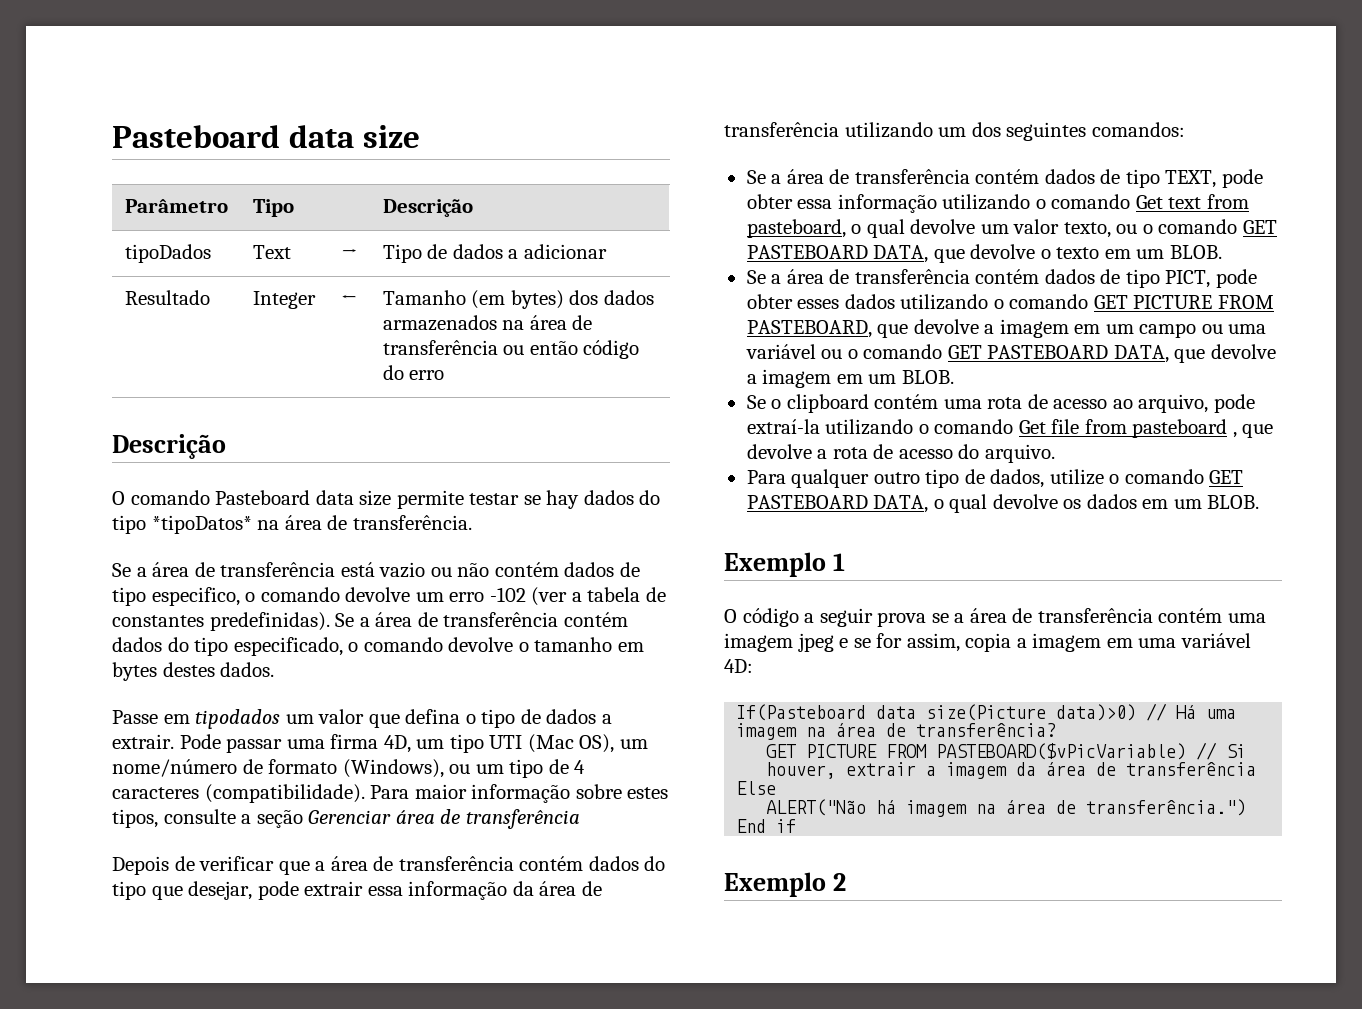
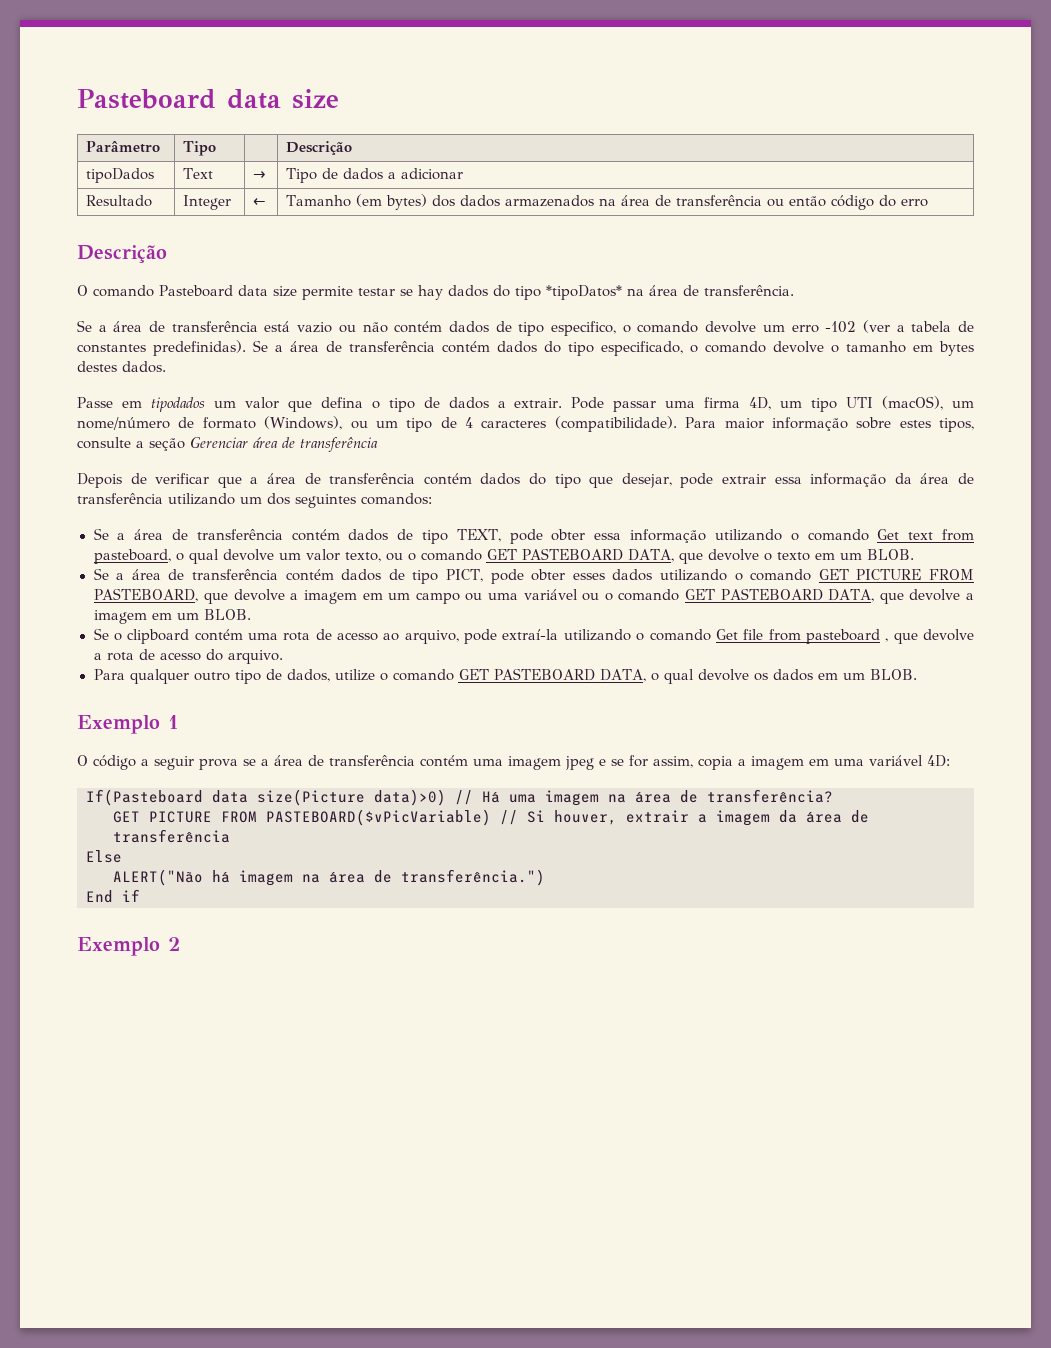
- Pode passar uma firma 4D, um tipo UTI (Mac OS), um nome/número de formato (Windows), ou um tipo de 4 caracteres (compatibilidade).
+ Pode passar uma firma 4D, um tipo UTI (macOS), um nome/número de formato (Windows), ou um tipo de 4 caracteres (compatibilidade).

